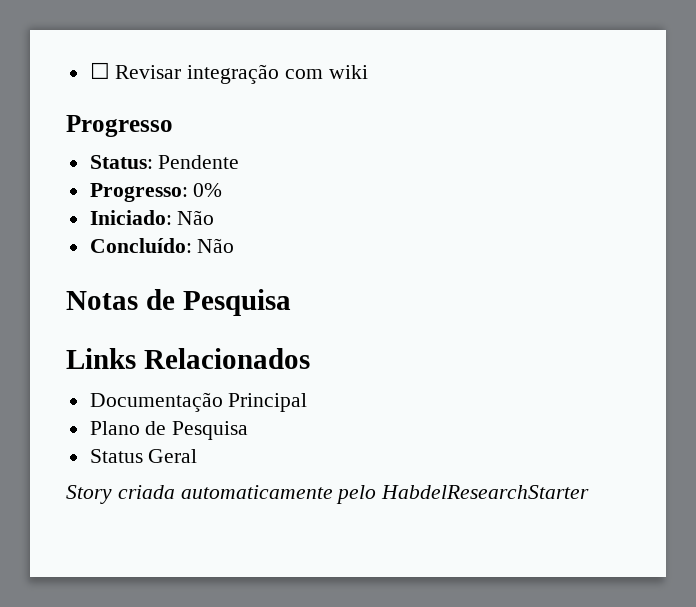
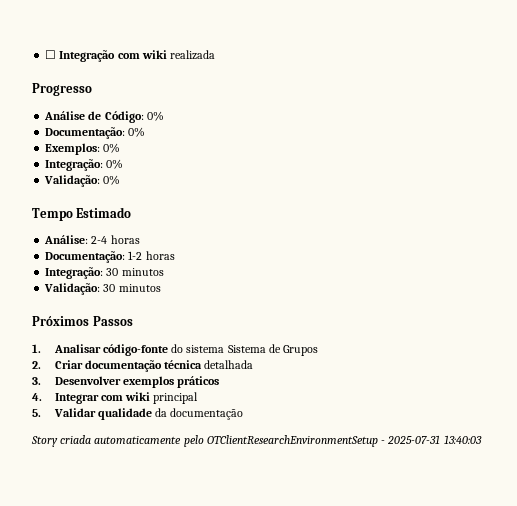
- ☐ Revisar integração com wiki
+ ☐ Integração com wiki realizada
- Status: Pendente
- Progresso: 0%
- Iniciado: Não
- Concluído: Não
- Notas de Pesquisa
- Links Relacionados
- Documentação Principal
- Plano de Pesquisa
- Status Geral
+ Análise de Código: 0%
+ Documentação: 0%
+ Exemplos: 0%
+ Integração: 0%
+ Validação: 0%
+ Tempo Estimado
+ Análise: 2-4 horas
+ Documentação: 1-2 horas
+ Integração: 30 minutos
+ Validação: 30 minutos
+ Próximos Passos
+ 1. Analisar código-fonte do sistema Sistema de Grupos
+ 2. Criar documentação técnica detalhada
+ 3. Desenvolver exemplos práticos
+ 4. Integrar com wiki principal
+ 5. Validar qualidade da documentação
- Story criada automaticamente pelo HabdelResearchStarter
+ Story criada automaticamente pelo OTClientResearchEnvironmentSetup - 2025-07-31 13:40:03

